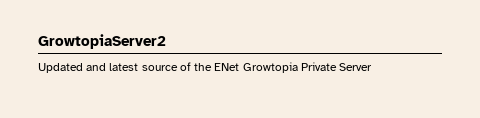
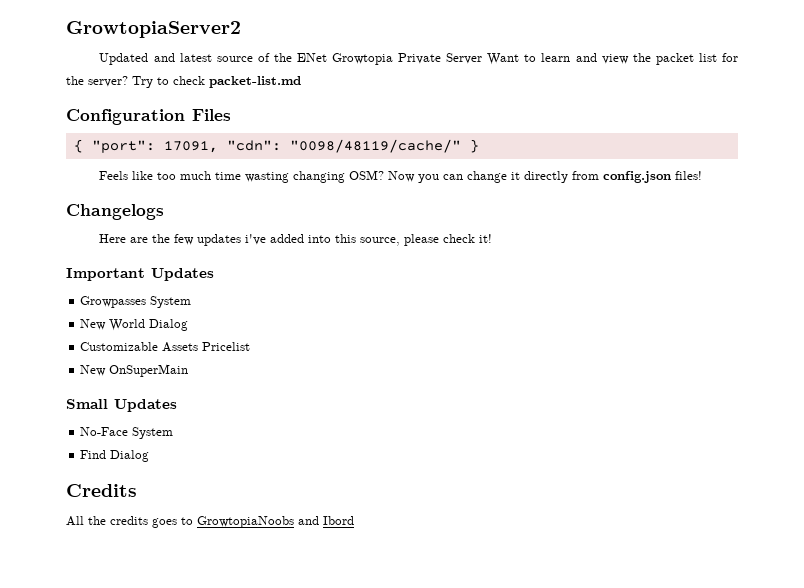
- Updated and latest source of the ENet Growtopia Private Server
+ Updated and latest source of the ENet Growtopia Private Server Want to learn and view the packet list for the server? Try to check packet-list.md
+ Configuration Files
+ { "port": 17091, "cdn": "0098/48119/cache/" }
+ Feels like too much time wasting changing OSM? Now you can change it directly from config.json files!
+ Changelogs
+ Here are the few updates i've added into this source, please check it!
+ Important Updates
+ Growpasses System
+ New World Dialog
+ Customizable Assets Pricelist
+ New OnSuperMain
+ Small Updates
+ No-Face System
+ Find Dialog
+ Credits
+ All the credits goes to GrowtopiaNoobs and Ibord

